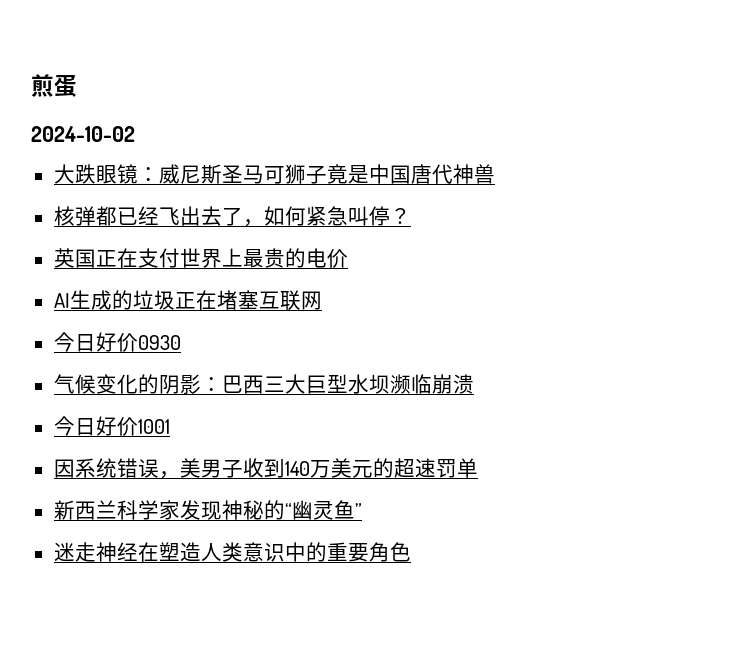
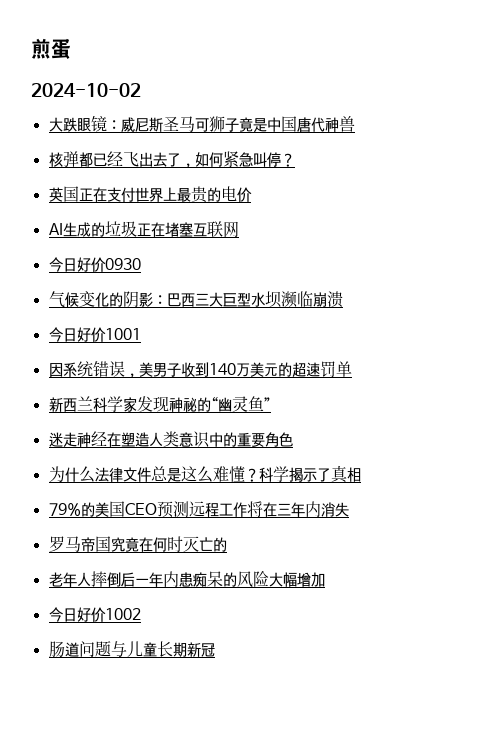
+ 为什么法律文件总是这么难懂？科学揭示了真相
+ 79%的美国CEO预测远程工作将在三年内消失
+ 罗马帝国究竟在何时灭亡的
+ 老年人摔倒后一年内患痴呆的风险大幅增加
+ 今日好价1002
+ 肠道问题与儿童长期新冠

